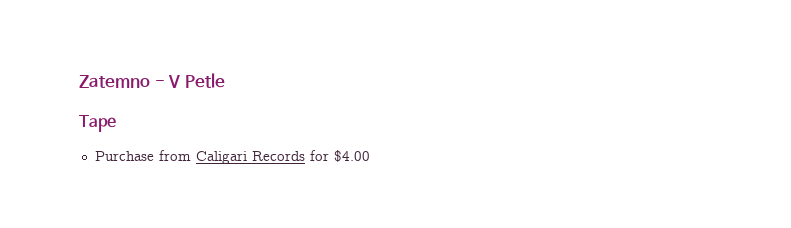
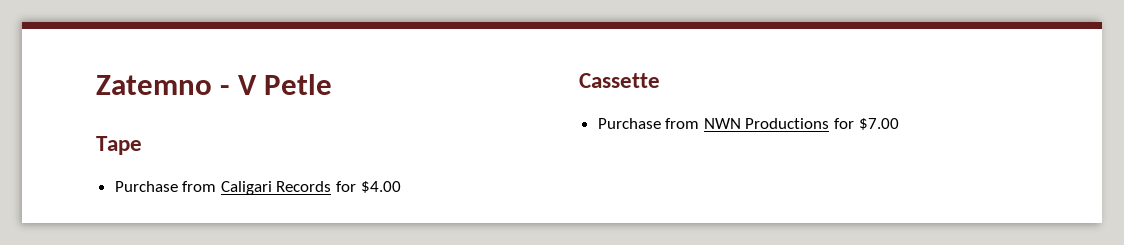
+ Cassette
+ Purchase from NWN Productions for $7.00

